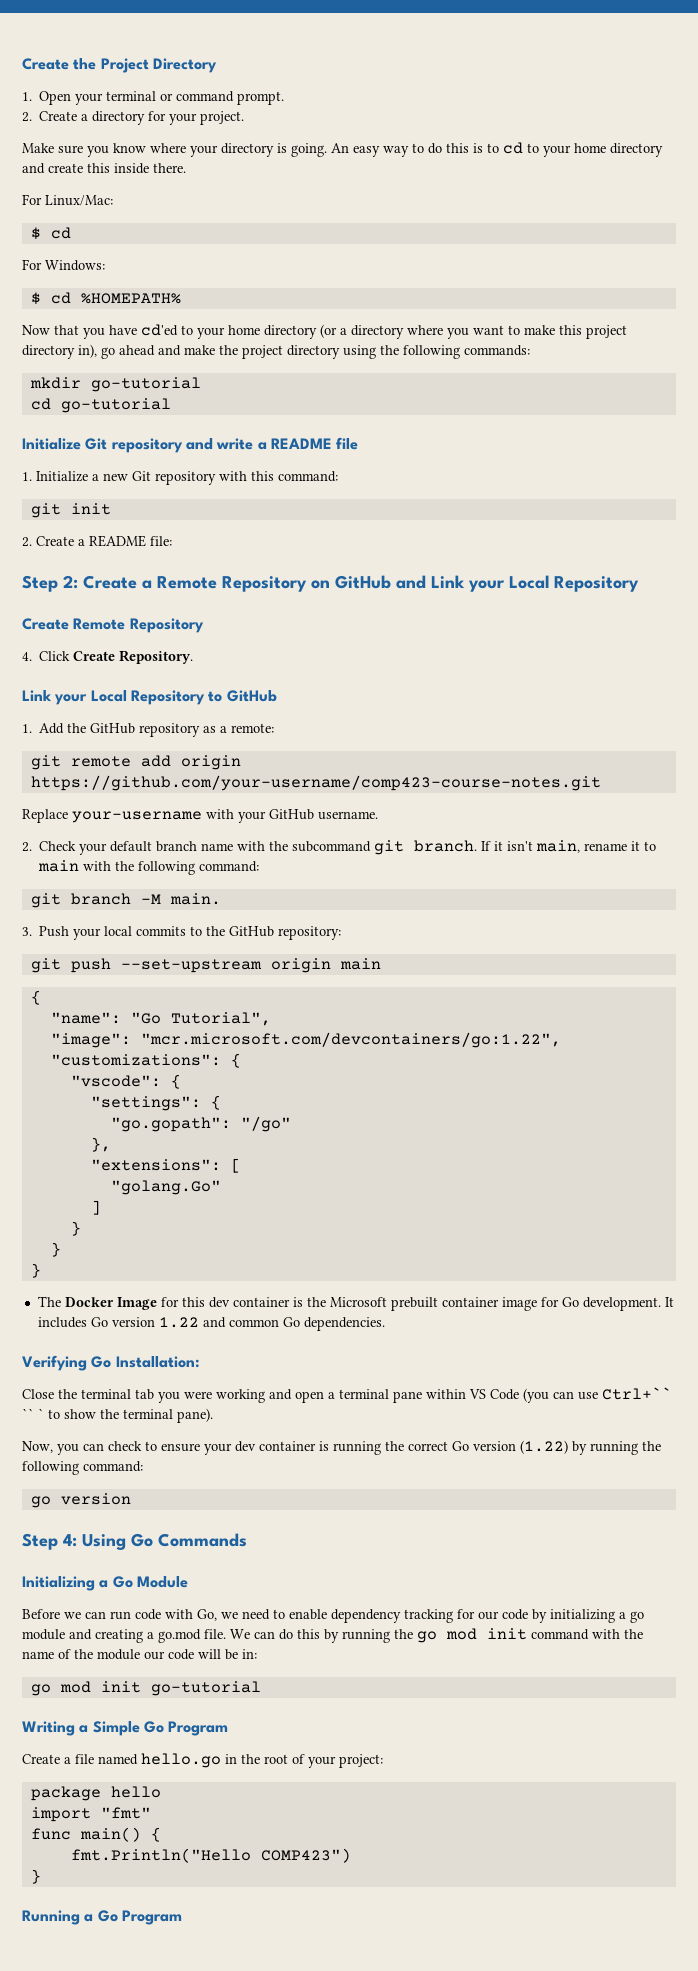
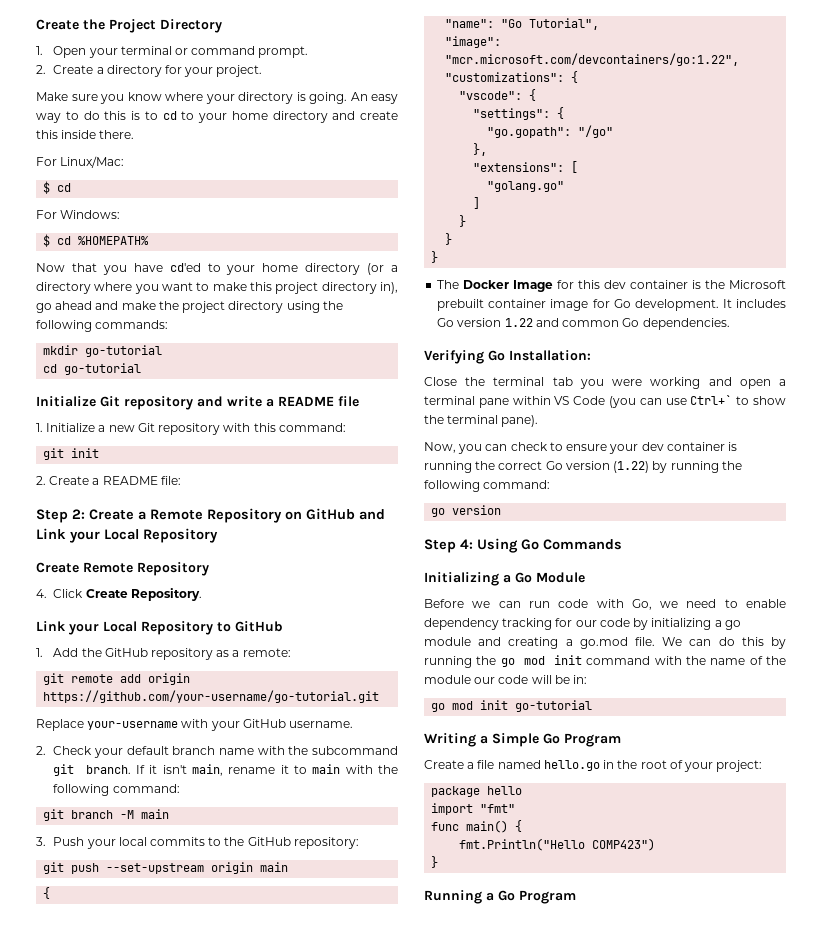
- git remote add origin https://github.com/your-username/comp423-course-notes.git
+ git remote add origin https://github.com/your-username/go-tutorial.git
- git branch -M main.
+ git branch -M main
- "golang.Go"
+ "golang.go"
- Close the terminal tab you were working and open a terminal pane within VS Code (you can use Ctrl+`` `` ` to show the terminal pane).
+ Close the terminal tab you were working and open a terminal pane within VS Code (you can use Ctrl+` to show the terminal pane).

